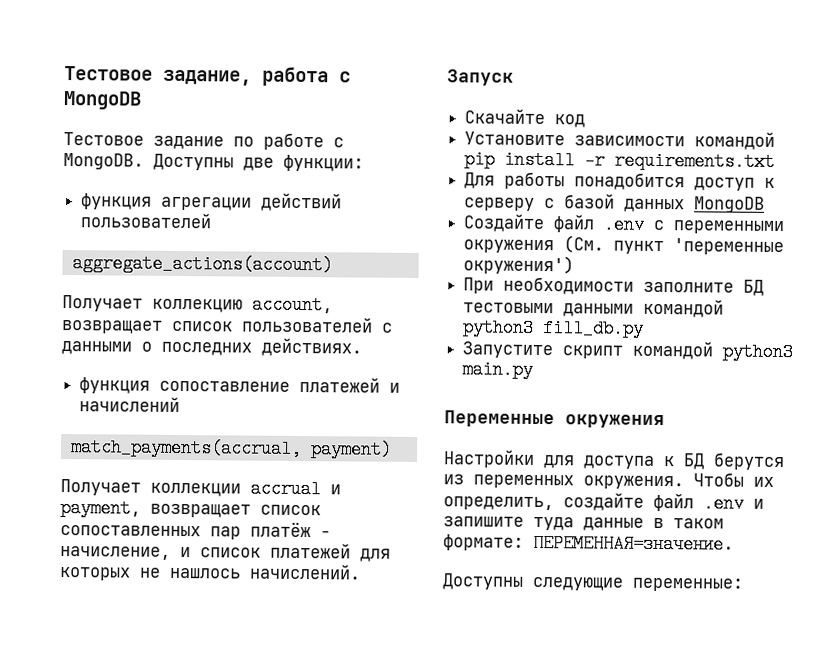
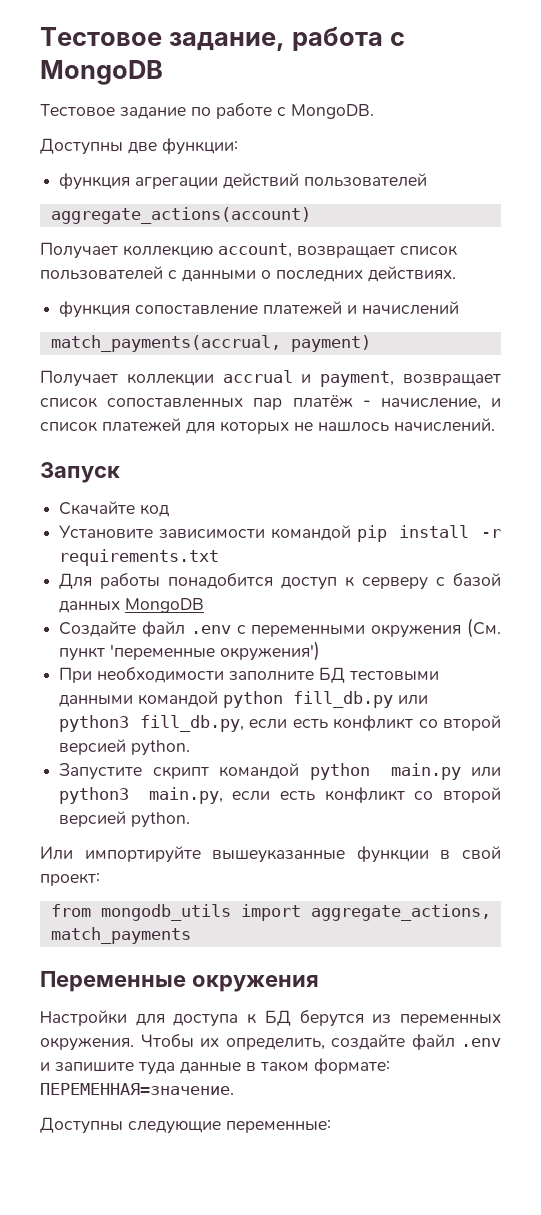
- Тестовое задание по работе с MongoDB. Доступны две функции:
+ Тестовое задание по работе с MongoDB.
+ Доступны две функции:
- При необходимости заполните БД тестовыми данными командой python3 fill_db.py
- Запустите скрипт командой python3 main.py
+ При необходимости заполните БД тестовыми данными командой python fill_db.py или python3 fill_db.py, если есть конфликт со второй версией python.
+ Запустите скрипт командой python main.py или python3 main.py, если есть конфликт со второй версией python.
+ Или импортируйте вышеуказанные функции в свой проект:
+ from mongodb_utils import aggregate_actions, match_payments

